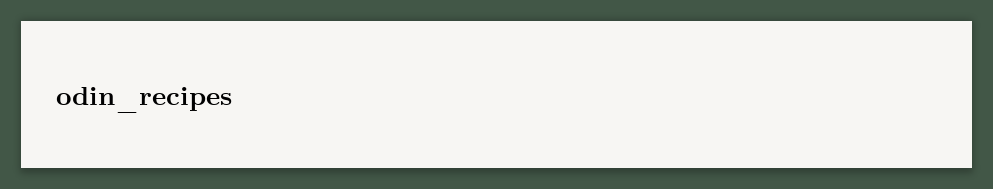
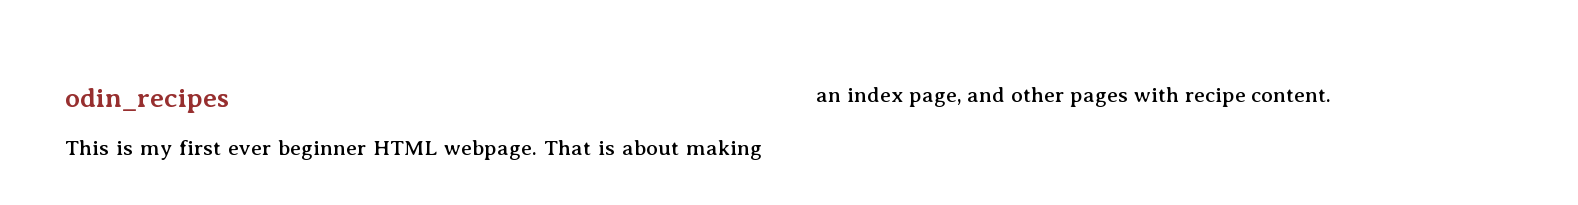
+ This is my first ever beginner HTML webpage. That is about making an index page, and other pages with recipe content.

